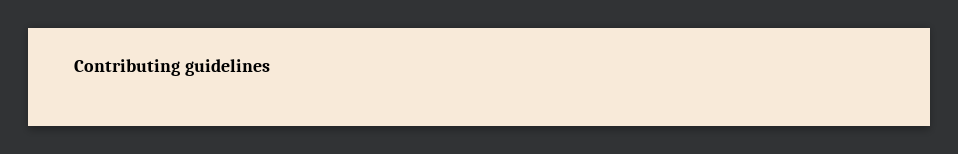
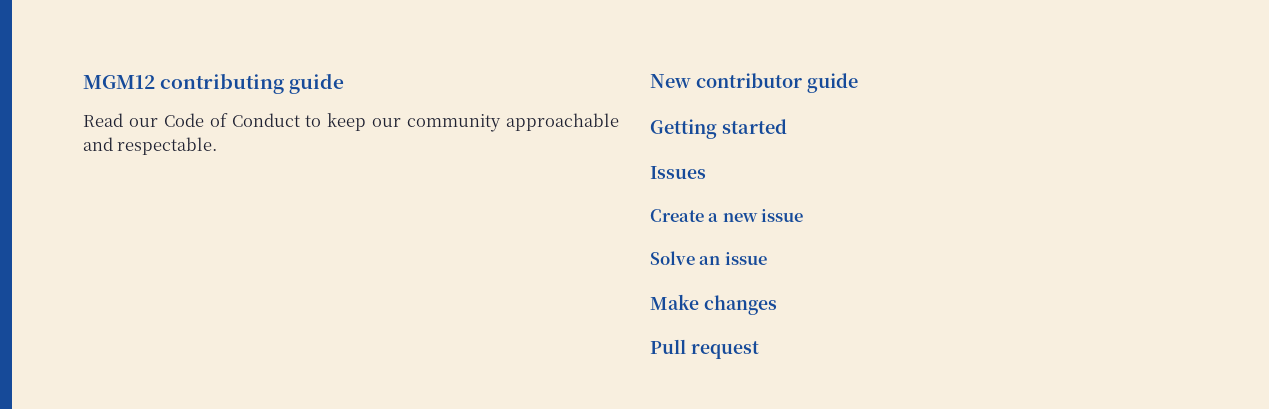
- Contributing guidelines
+ MGM12 contributing guide
+ Read our Code of Conduct to keep our community approachable and respectable.
+ New contributor guide
+ Getting started
+ Issues
+ Create a new issue
+ Solve an issue
+ Make changes
+ Pull request

